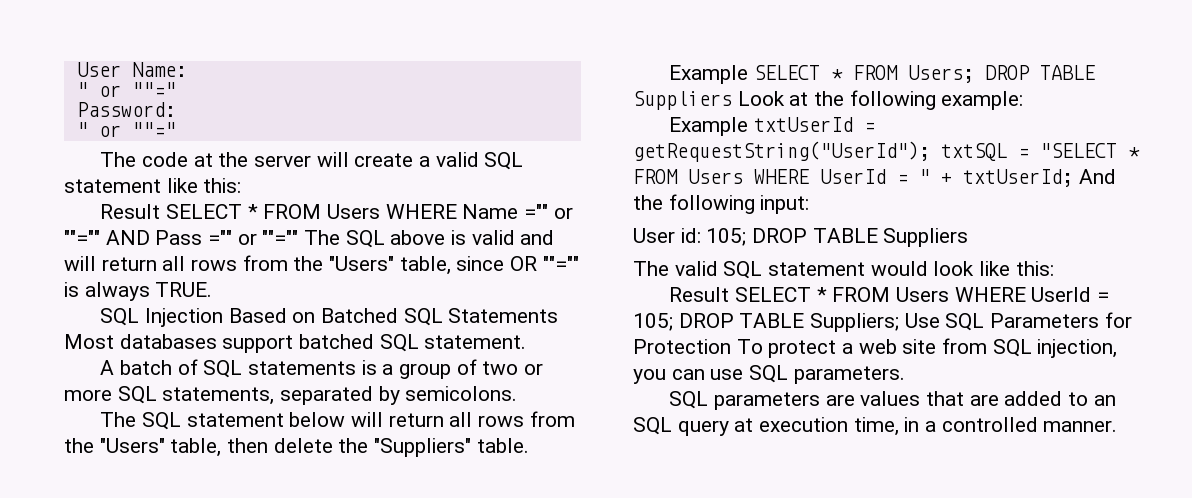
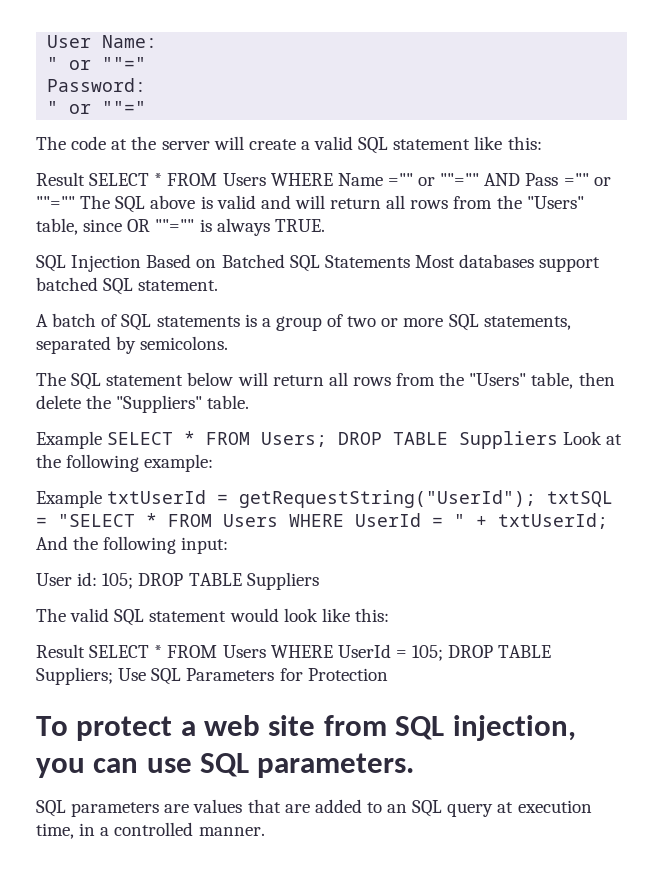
- Result SELECT * FROM Users WHERE UserId = 105; DROP TABLE Suppliers; Use SQL Parameters for Protection To protect a web site from SQL injection, you can use SQL parameters.
+ Result SELECT * FROM Users WHERE UserId = 105; DROP TABLE Suppliers; Use SQL Parameters for Protection
+ To protect a web site from SQL injection, you can use SQL parameters.

